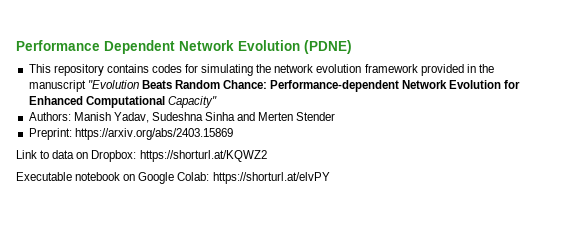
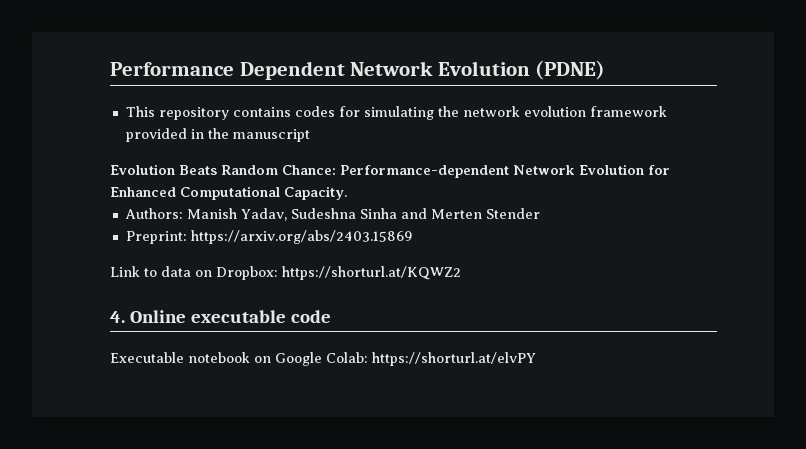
- This repository contains codes for simulating the network evolution framework provided in the manuscript "Evolution Beats Random Chance: Performance-dependent Network Evolution for Enhanced Computational Capacity"
+ This repository contains codes for simulating the network evolution framework provided in the manuscript
+ Evolution Beats Random Chance: Performance-dependent Network Evolution for Enhanced Computational Capacity.
+ 4. Online executable code

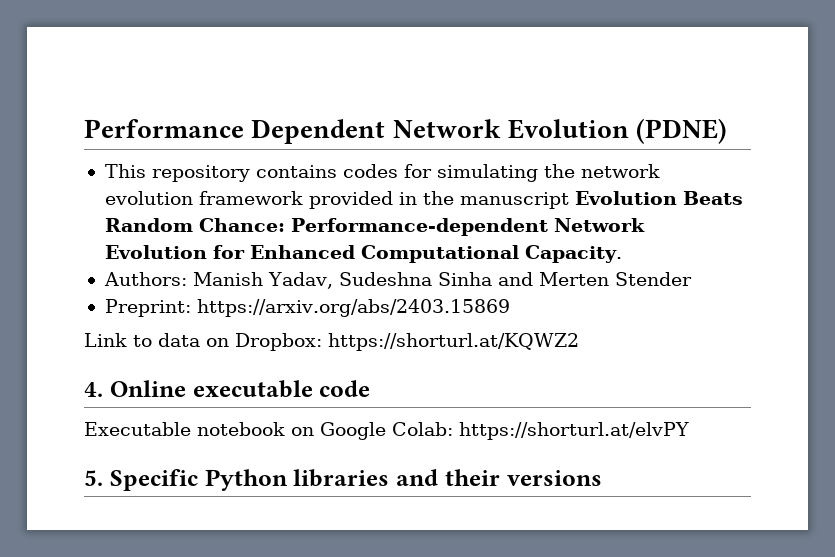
- This repository contains codes for simulating the network evolution framework provided in the manuscript
- Evolution Beats Random Chance: Performance-dependent Network Evolution for Enhanced Computational Capacity.
+ This repository contains codes for simulating the network evolution framework provided in the manuscript Evolution Beats Random Chance: Performance-dependent Network Evolution for Enhanced Computational Capacity.
+ 5. Specific Python libraries and their versions

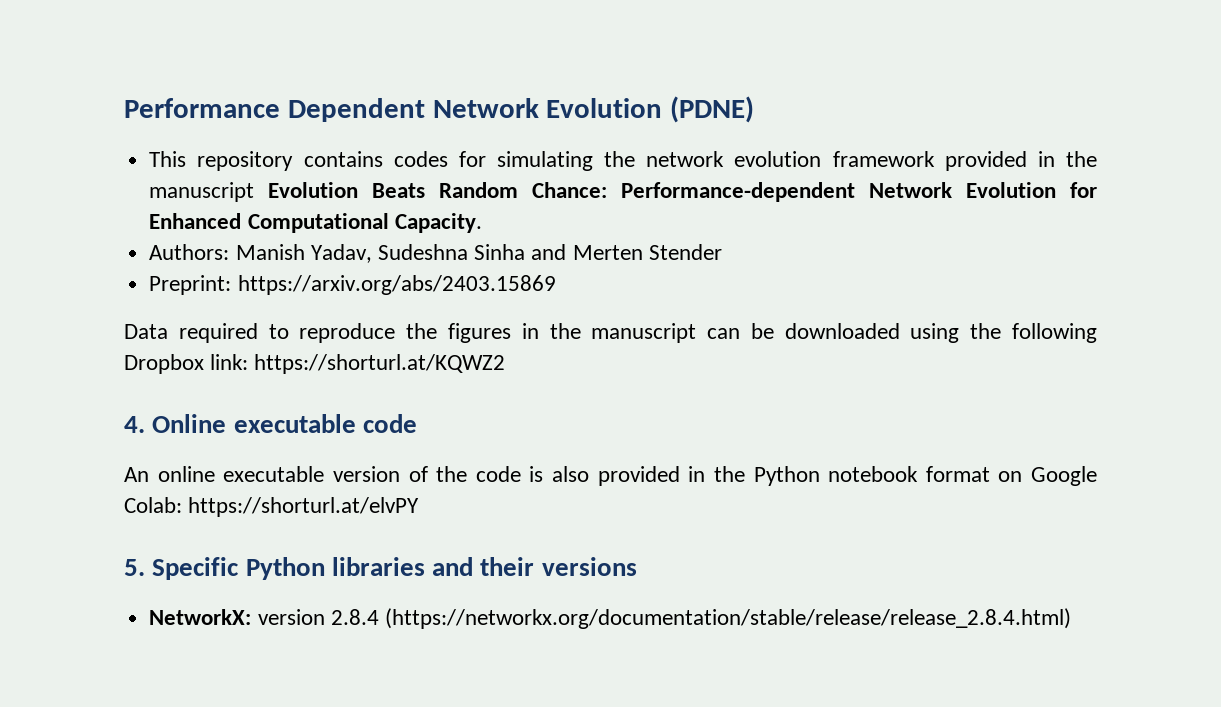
- Link to data on Dropbox: https://shorturl.at/KQWZ2
+ Data required to reproduce the figures in the manuscript can be downloaded using the following Dropbox link: https://shorturl.at/KQWZ2
- Executable notebook on Google Colab: https://shorturl.at/elvPY
+ An online executable version of the code is also provided in the Python notebook format on Google Colab: https://shorturl.at/elvPY
+ NetworkX: version 2.8.4 (https://networkx.org/documentation/stable/release/release_2.8.4.html)

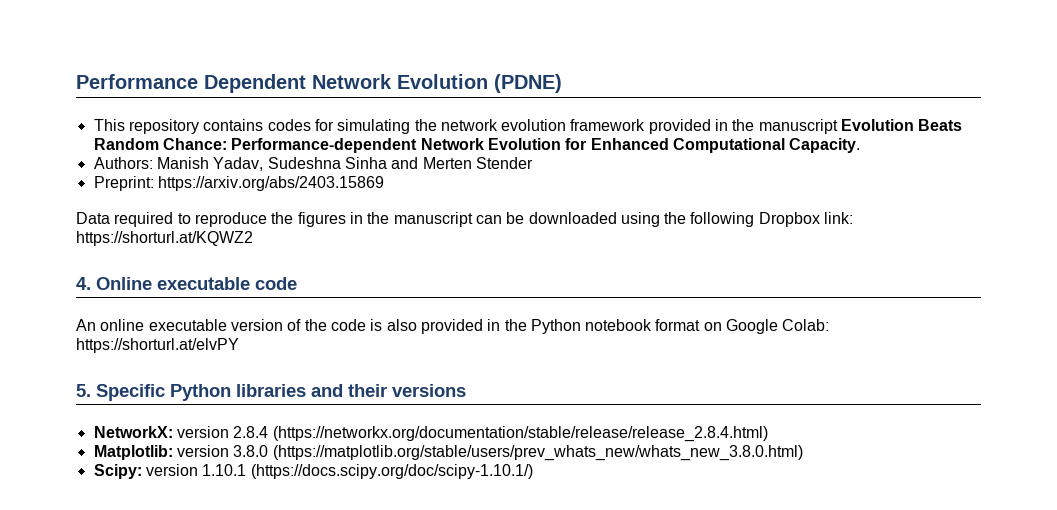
+ Matplotlib: version 3.8.0 (https://matplotlib.org/stable/users/prev_whats_new/whats_new_3.8.0.html)
+ Scipy: version 1.10.1 (https://docs.scipy.org/doc/scipy-1.10.1/)

